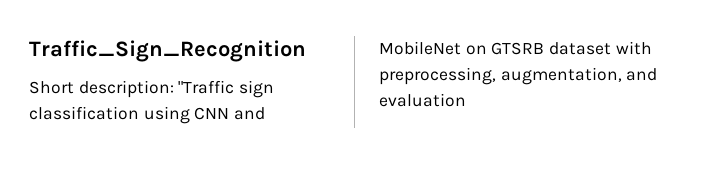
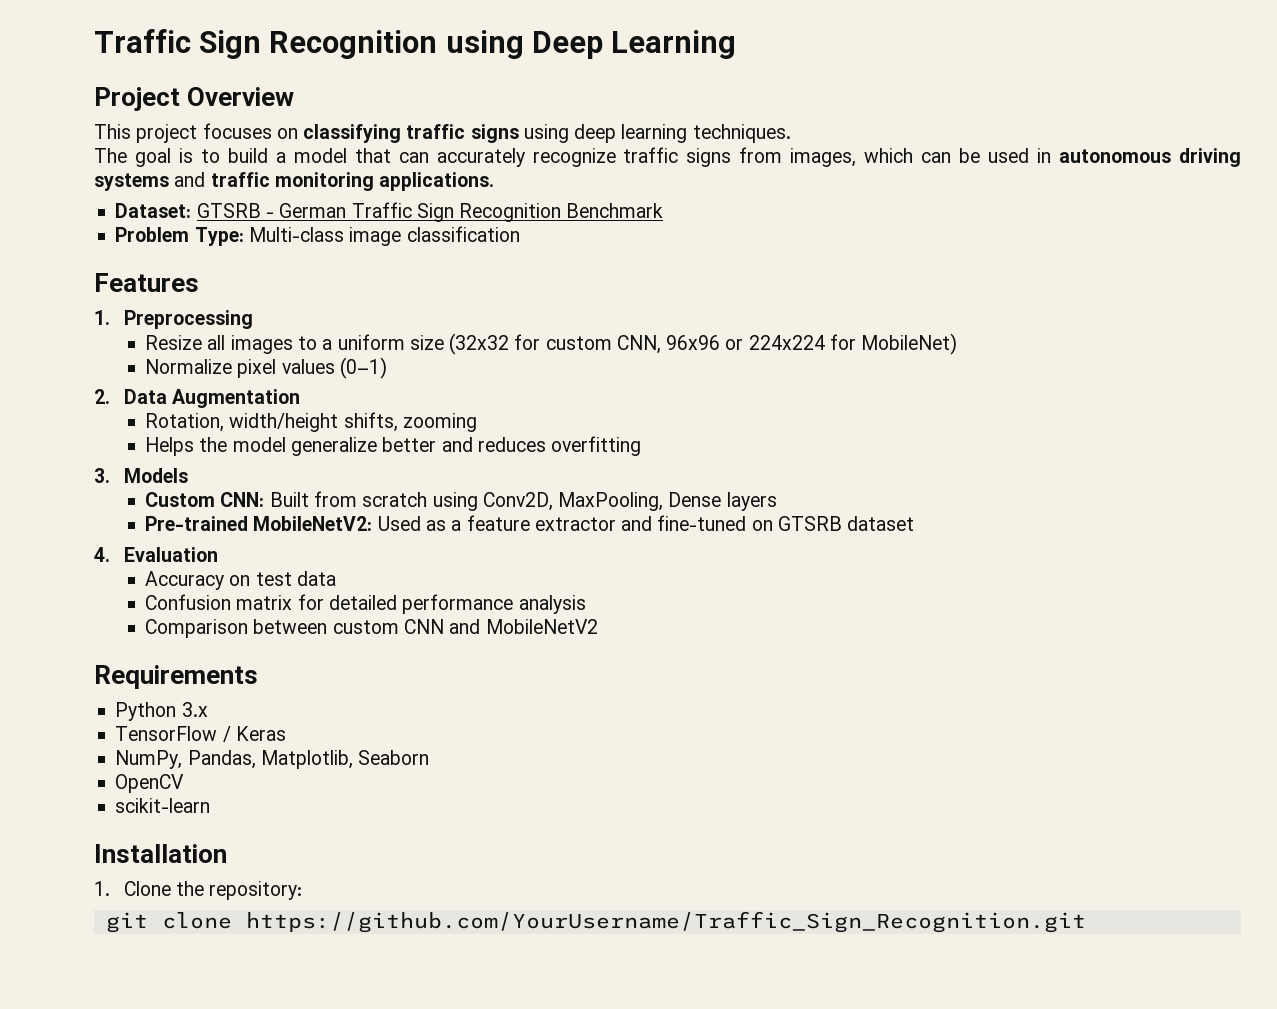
- Traffic_Sign_Recognition
- Short description: "Traffic sign classification using CNN and MobileNet on GTSRB dataset with preprocessing, augmentation, and evaluation
+ Traffic Sign Recognition using Deep Learning
+ Project Overview
+ This project focuses on classifying traffic signs using deep learning techniques.
+ The goal is to build a model that can accurately recognize traffic signs from images, which can be used in autonomous driving systems and traffic monitoring applications.
+ Dataset: GTSRB - German Traffic Sign Recognition Benchmark
+ Problem Type: Multi-class image classification
+ Features
+ 1. Preprocessing
+ Resize all images to a uniform size (32x32 for custom CNN, 96x96 or 224x224 for MobileNet)
+ Normalize pixel values (0–1)
+ 2. Data Augmentation
+ Rotation, width/height shifts, zooming
+ Helps the model generalize better and reduces overfitting
+ 3. Models
+ Custom CNN: Built from scratch using Conv2D, MaxPooling, Dense layers
+ Pre-trained MobileNetV2: Used as a feature extractor and fine-tuned on GTSRB dataset
+ 4. Evaluation
+ Accuracy on test data
+ Confusion matrix for detailed performance analysis
+ Comparison between custom CNN and MobileNetV2
+ Requirements
+ Python 3.x
+ TensorFlow / Keras
+ NumPy, Pandas, Matplotlib, Seaborn
+ OpenCV
+ scikit-learn
+ Installation
+ 1. Clone the repository:
+ git clone https://github.com/YourUsername/Traffic_Sign_Recognition.git

